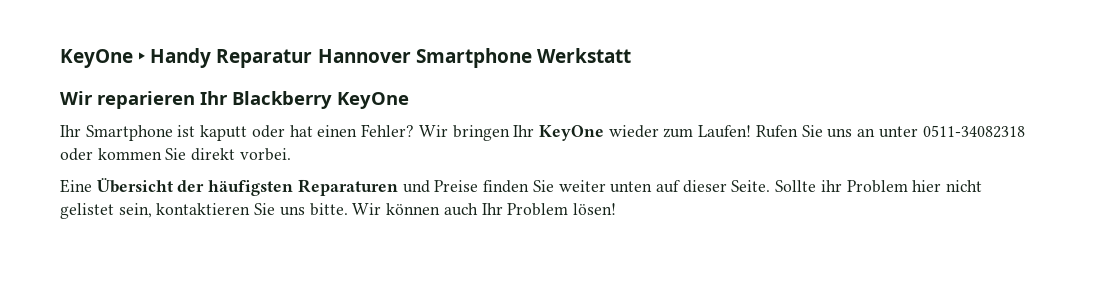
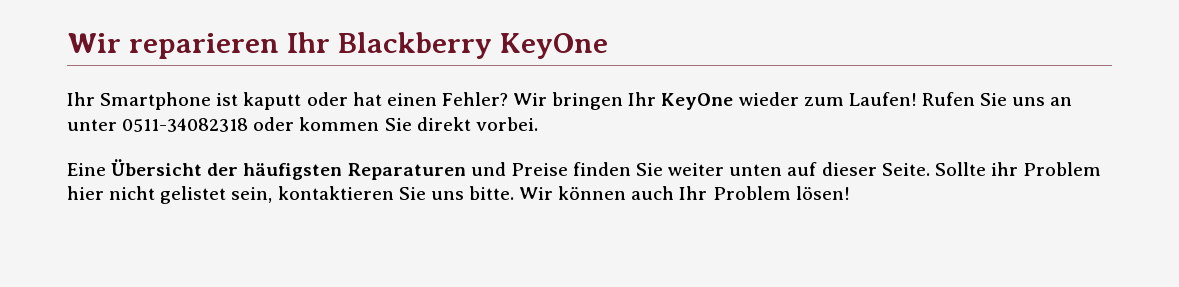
- KeyOne ‣ Handy Reparatur Hannover Smartphone Werkstatt

